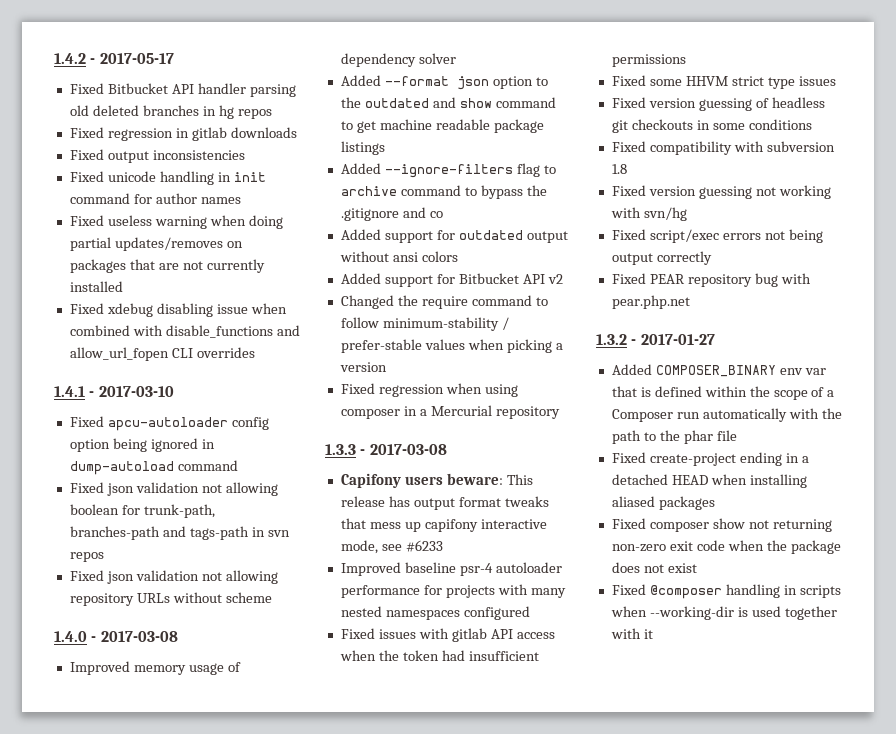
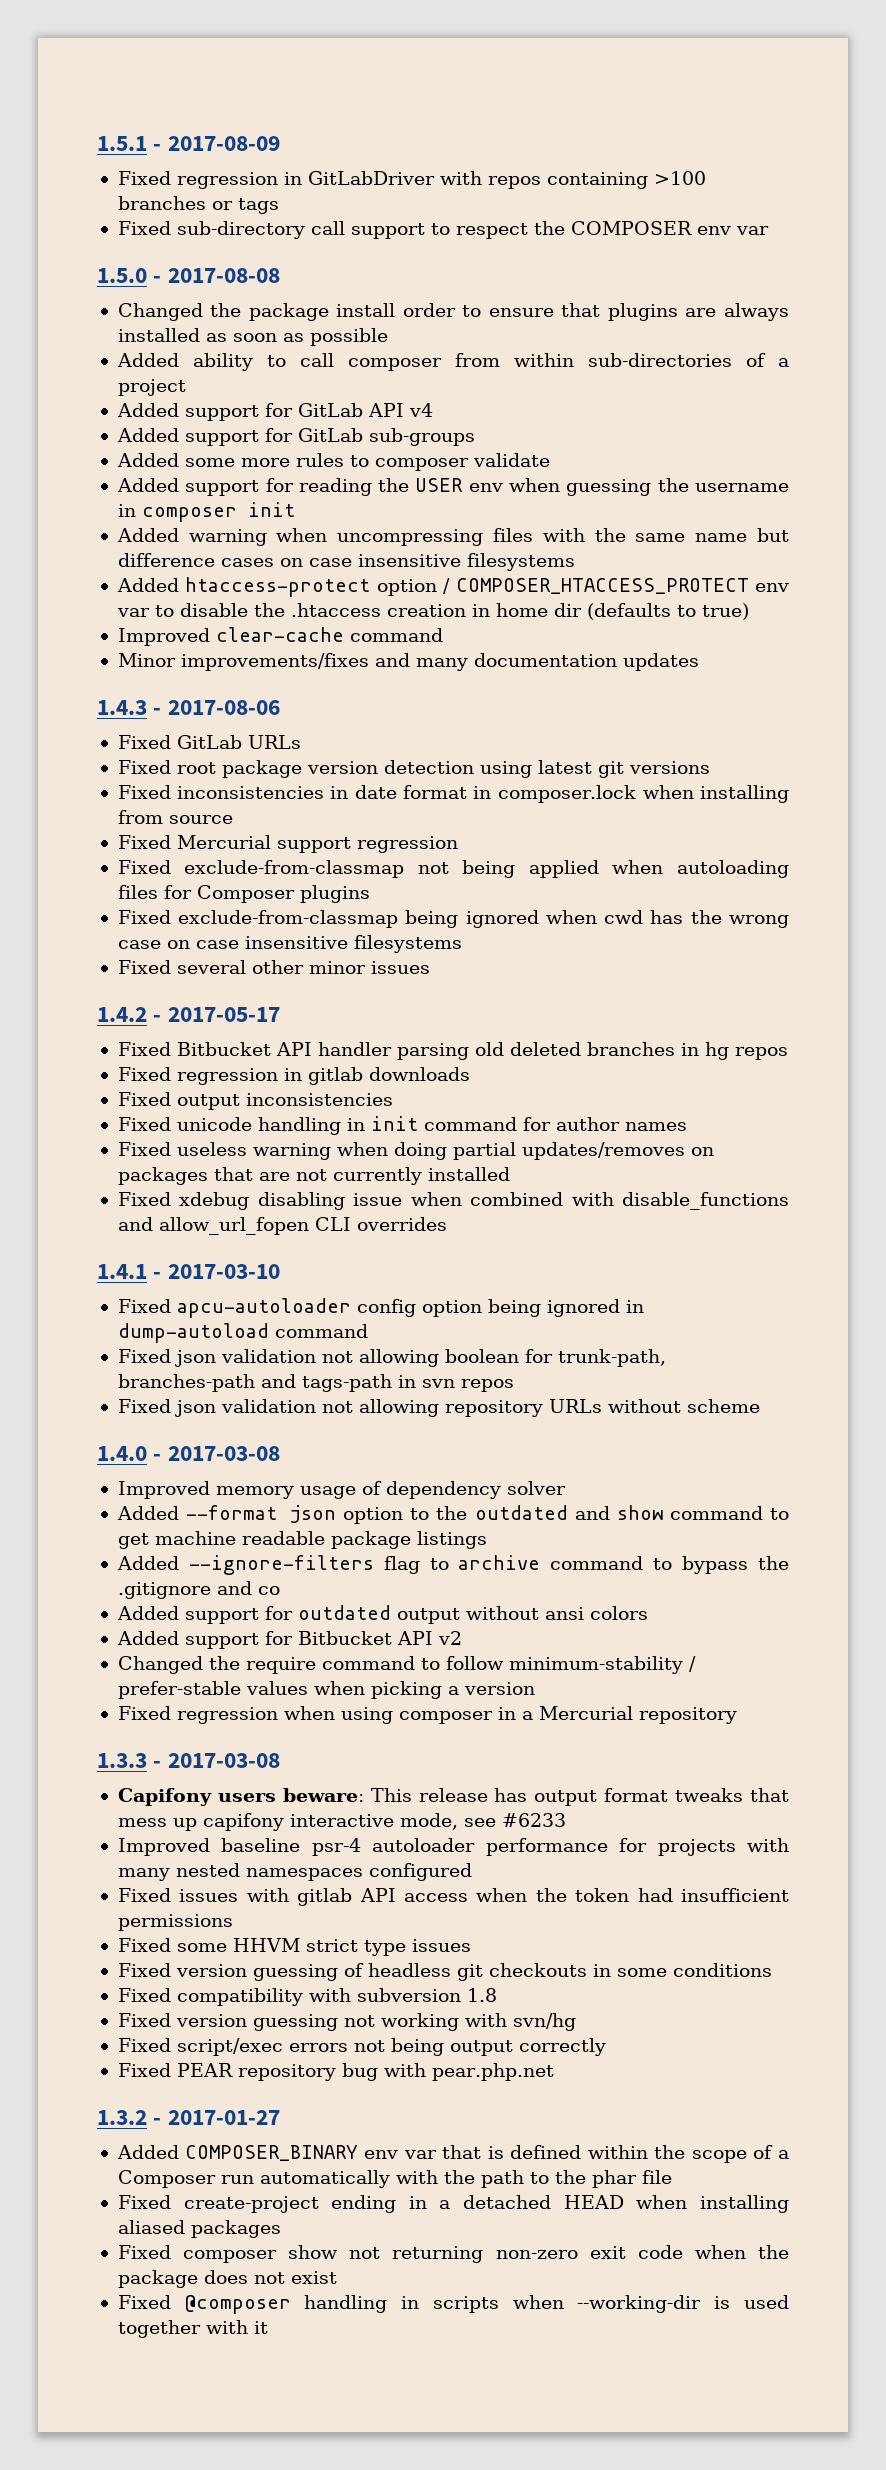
+ 1.5.1 - 2017-08-09
+ Fixed regression in GitLabDriver with repos containing >100 branches or tags
+ Fixed sub-directory call support to respect the COMPOSER env var
+ 1.5.0 - 2017-08-08
+ Changed the package install order to ensure that plugins are always installed as soon as possible
+ Added ability to call composer from within sub-directories of a project
+ Added support for GitLab API v4
+ Added support for GitLab sub-groups
+ Added some more rules to composer validate
+ Added support for reading the USER env when guessing the username in composer init
+ Added warning when uncompressing files with the same name but difference cases on case insensitive filesystems
+ Added htaccess-protect option / COMPOSER_HTACCESS_PROTECT env var to disable the .htaccess creation in home dir (defaults to true)
+ Improved clear-cache command
+ Minor improvements/fixes and many documentation updates
+ 1.4.3 - 2017-08-06
+ Fixed GitLab URLs
+ Fixed root package version detection using latest git versions
+ Fixed inconsistencies in date format in composer.lock when installing from source
+ Fixed Mercurial support regression
+ Fixed exclude-from-classmap not being applied when autoloading files for Composer plugins
+ Fixed exclude-from-classmap being ignored when cwd has the wrong case on case insensitive filesystems
+ Fixed several other minor issues

